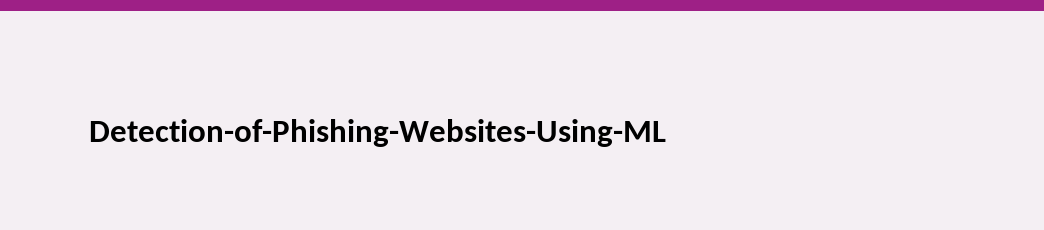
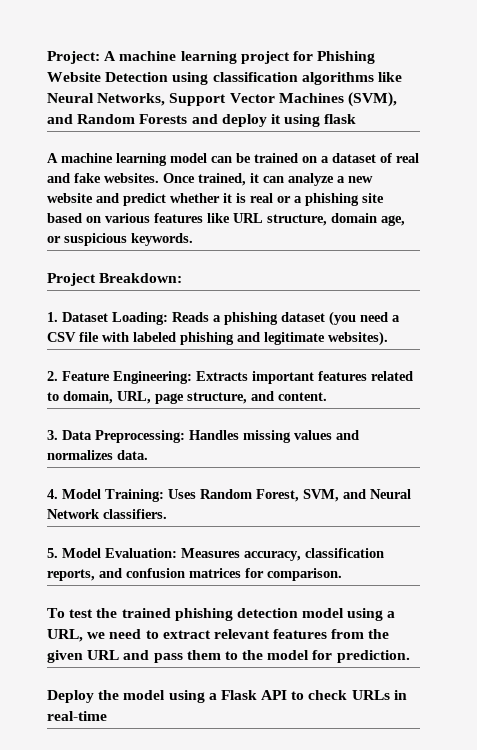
- Detection-of-Phishing-Websites-Using-ML
+ Project: A machine learning project for Phishing Website Detection using classification algorithms like Neural Networks, Support Vector Machines (SVM), and Random Forests and deploy it using flask
+ A machine learning model can be trained on a dataset of real and fake websites. Once trained, it can analyze a new website and predict whether it is real or a phishing site based on various features like URL structure, domain age, or suspicious keywords.
+ Project Breakdown:
+ 1. Dataset Loading: Reads a phishing dataset (you need a CSV file with labeled phishing and legitimate websites).
+ 2. Feature Engineering: Extracts important features related to domain, URL, page structure, and content.
+ 3. Data Preprocessing: Handles missing values and normalizes data.
+ 4. Model Training: Uses Random Forest, SVM, and Neural Network classifiers.
+ 5. Model Evaluation: Measures accuracy, classification reports, and confusion matrices for comparison.
+ To test the trained phishing detection model using a URL, we need to extract relevant features from the given URL and pass them to the model for prediction.
+ Deploy the model using a Flask API to check URLs in real-time

